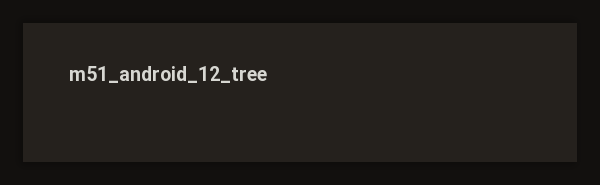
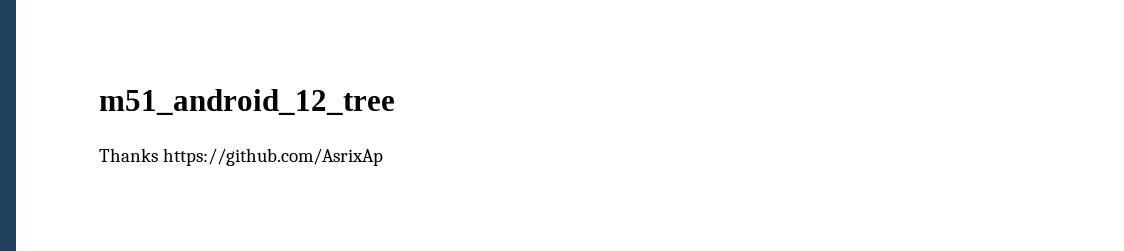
+ Thanks https://github.com/AsrixAp

